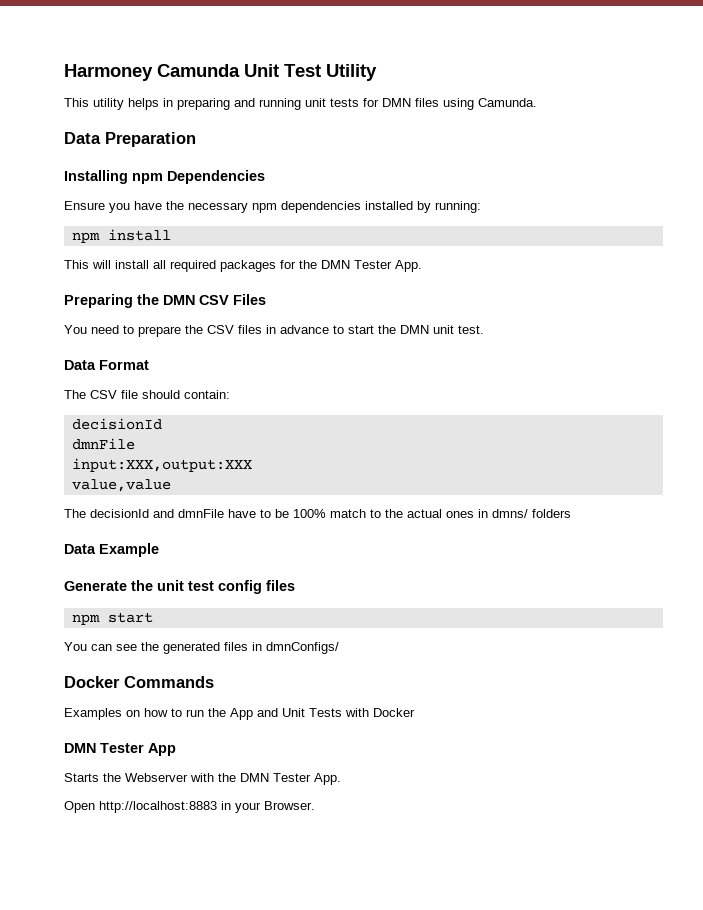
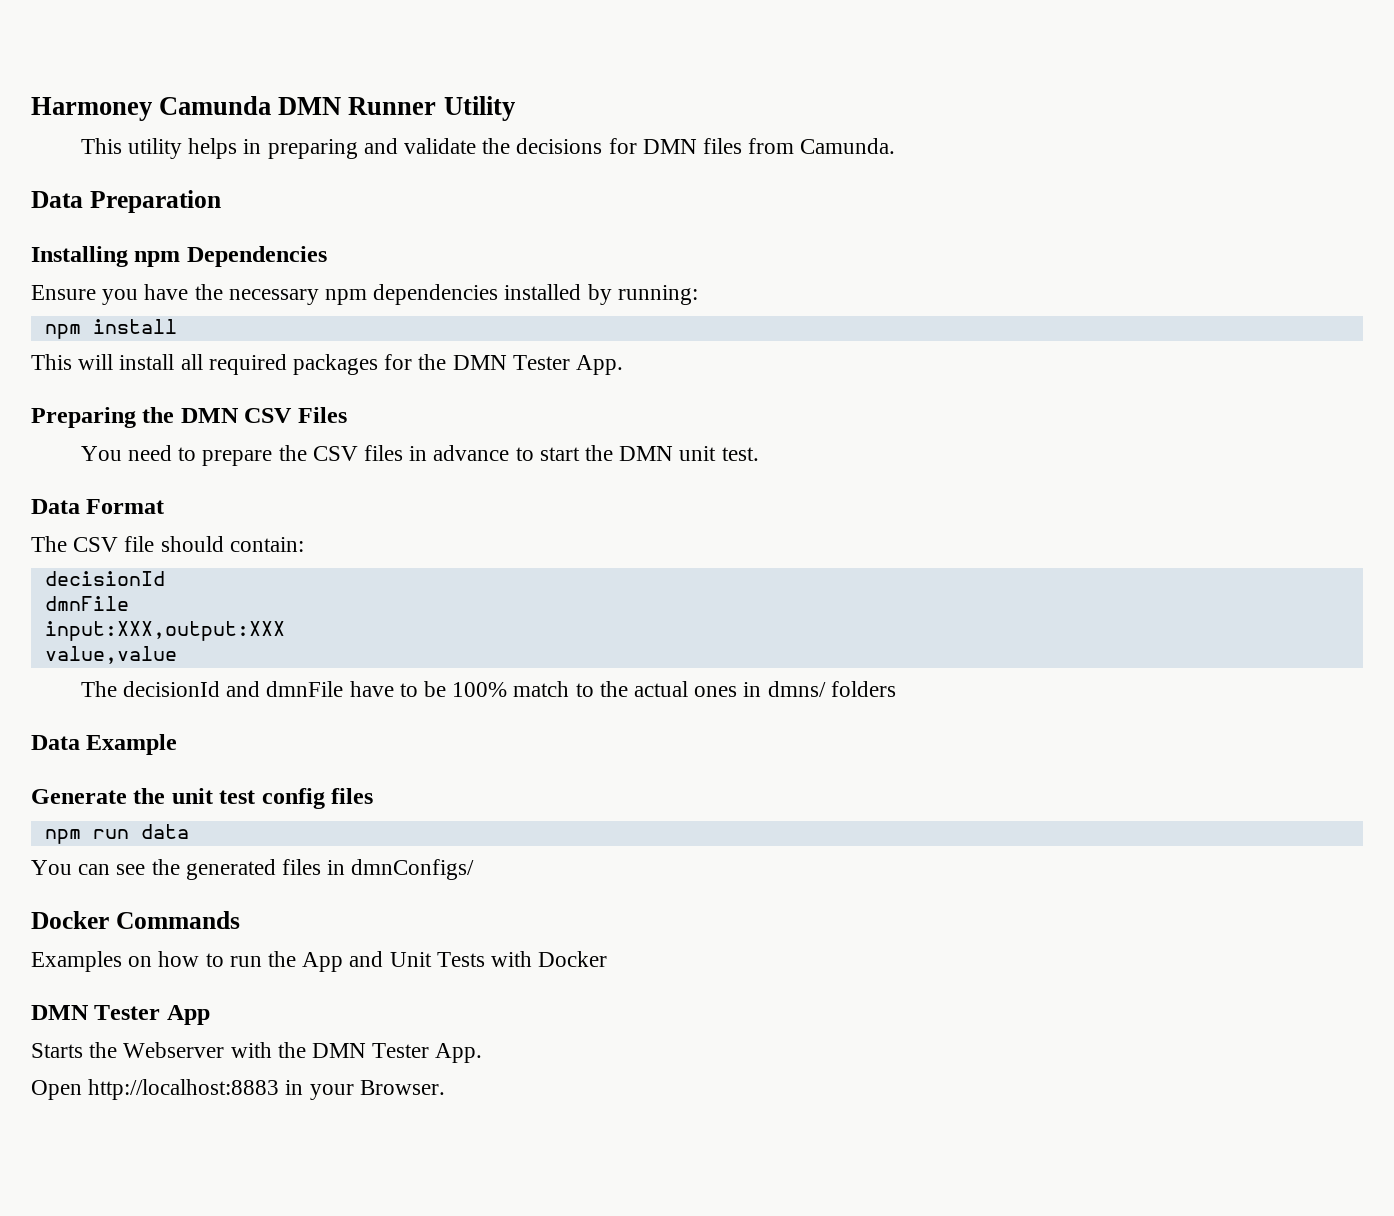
- Harmoney Camunda Unit Test Utility
+ Harmoney Camunda DMN Runner Utility
- This utility helps in preparing and running unit tests for DMN files using Camunda.
+ This utility helps in preparing and validate the decisions for DMN files from Camunda.
- npm start
+ npm run data

